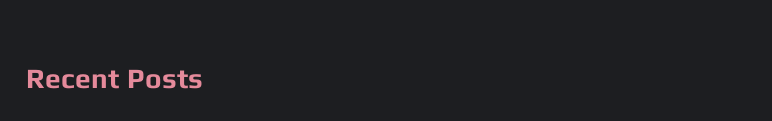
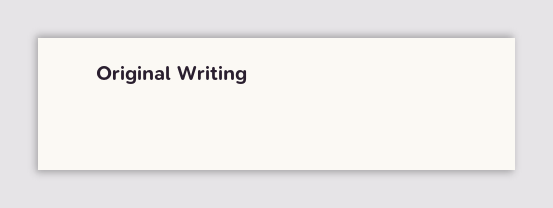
- Recent Posts
+ Original Writing

